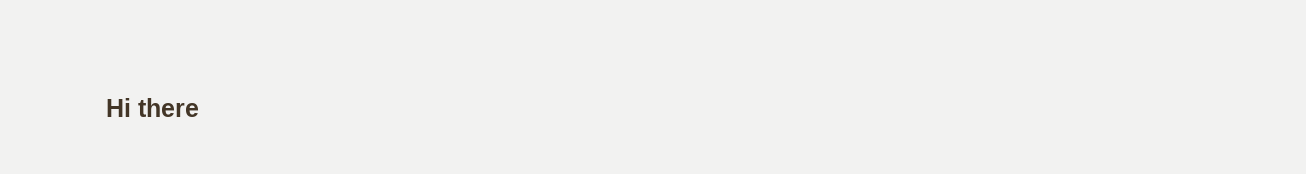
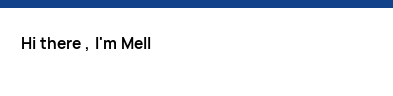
- Hi there
+ Hi there , I'm Mell

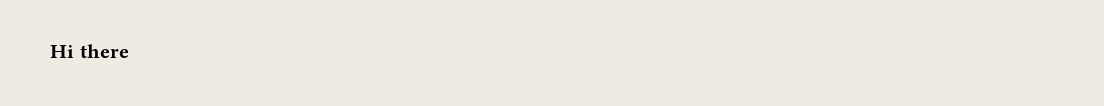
- Hi there , I'm Mell
+ Hi there

